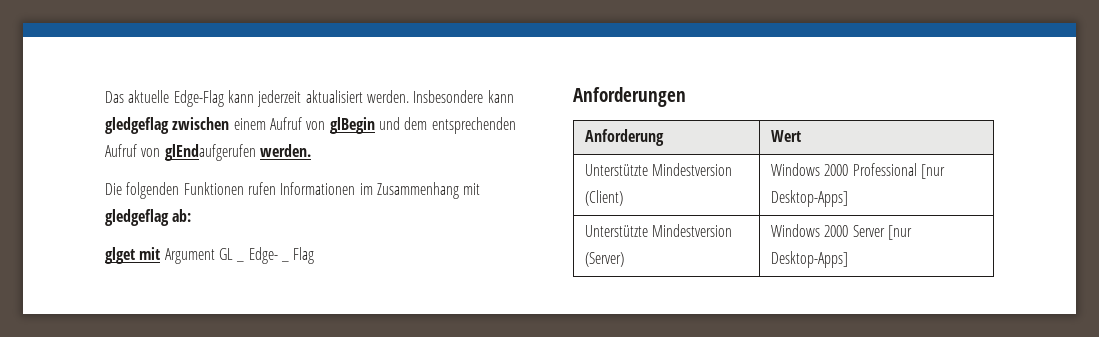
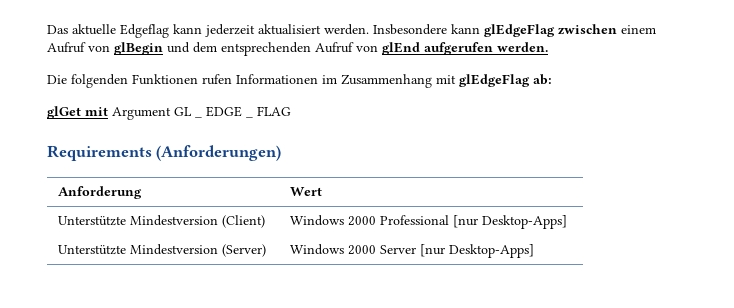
- Das aktuelle Edge-Flag kann jederzeit aktualisiert werden.
+ Das aktuelle Edgeflag kann jederzeit aktualisiert werden.
- Insbesondere kann gledgeflag zwischen einem Aufruf von glBegin und dem entsprechenden Aufruf von glEndaufgerufen werden.
+ Insbesondere kann glEdgeFlag zwischen einem Aufruf von glBegin und dem entsprechenden Aufruf von glEnd aufgerufen werden.
- Die folgenden Funktionen rufen Informationen im Zusammenhang mit gledgeflag ab:
+ Die folgenden Funktionen rufen Informationen im Zusammenhang mit glEdgeFlag ab:
- glget mit Argument GL _ Edge- _ Flag
- Anforderungen
+ glGet mit Argument GL _ EDGE _ FLAG
+ Requirements (Anforderungen)

